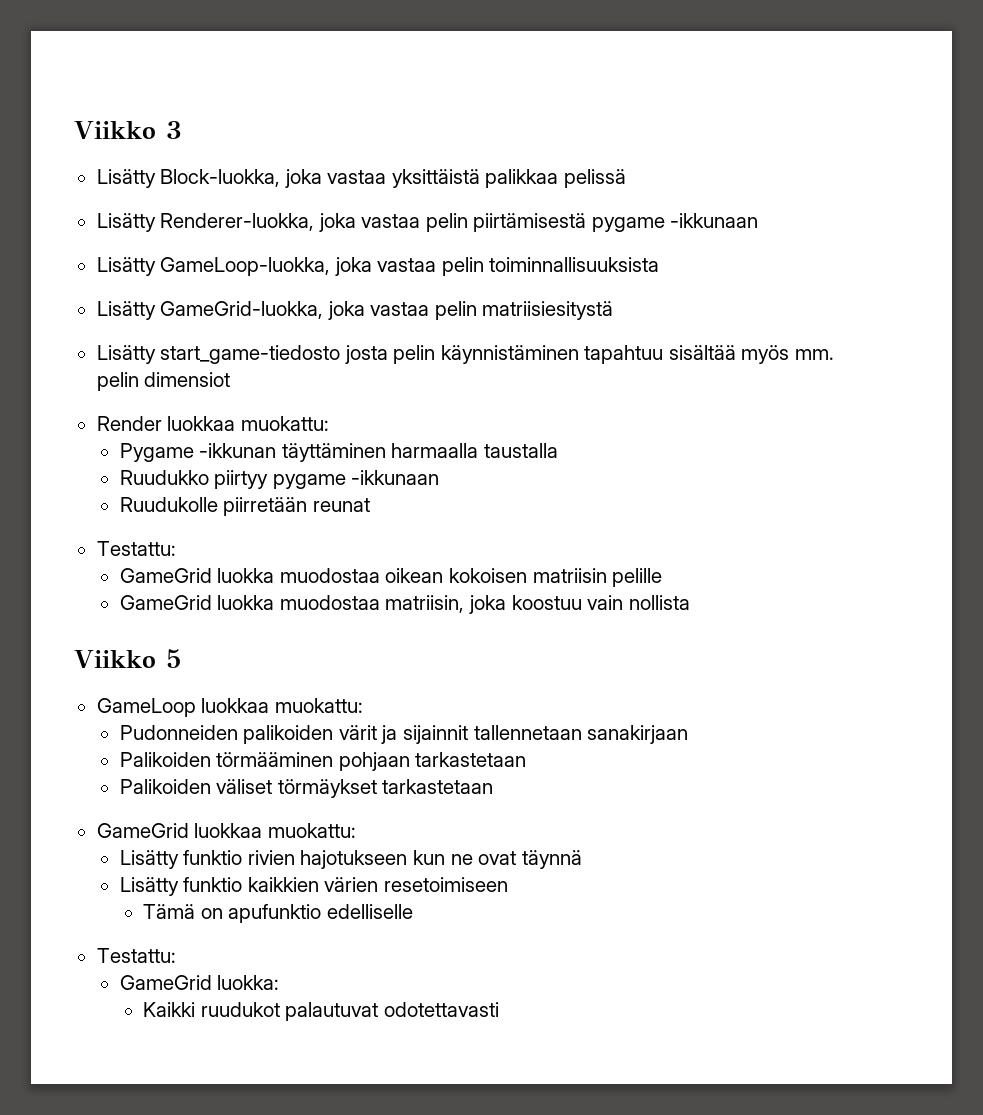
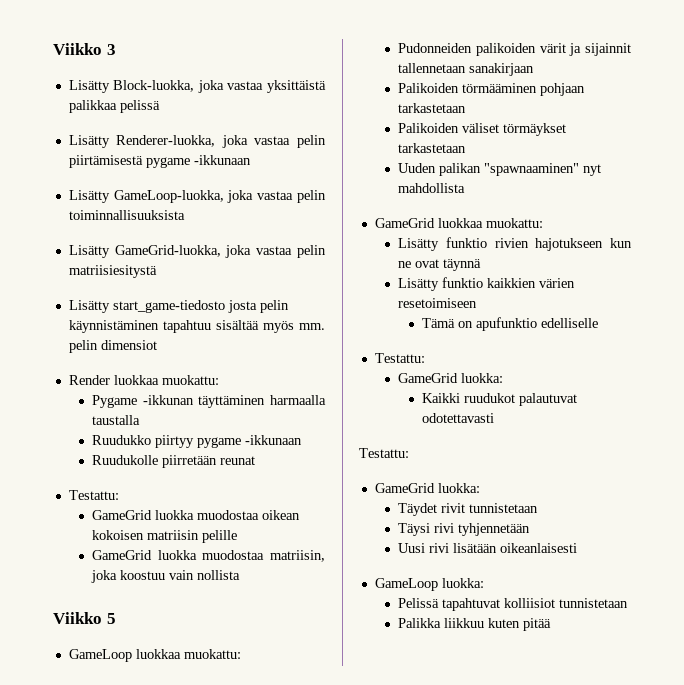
+ Uuden palikan "spawnaaminen" nyt mahdollista
  Kaikki ruudukot palautuvat odotettavasti
+ Testattu:
+ GameGrid luokka:
+ Täydet rivit tunnistetaan
+ Täysi rivi tyhjennetään
+ Uusi rivi lisätään oikeanlaisesti
+ GameLoop luokka:
+ Pelissä tapahtuvat kolliisiot tunnistetaan
+ Palikka liikkuu kuten pitää

